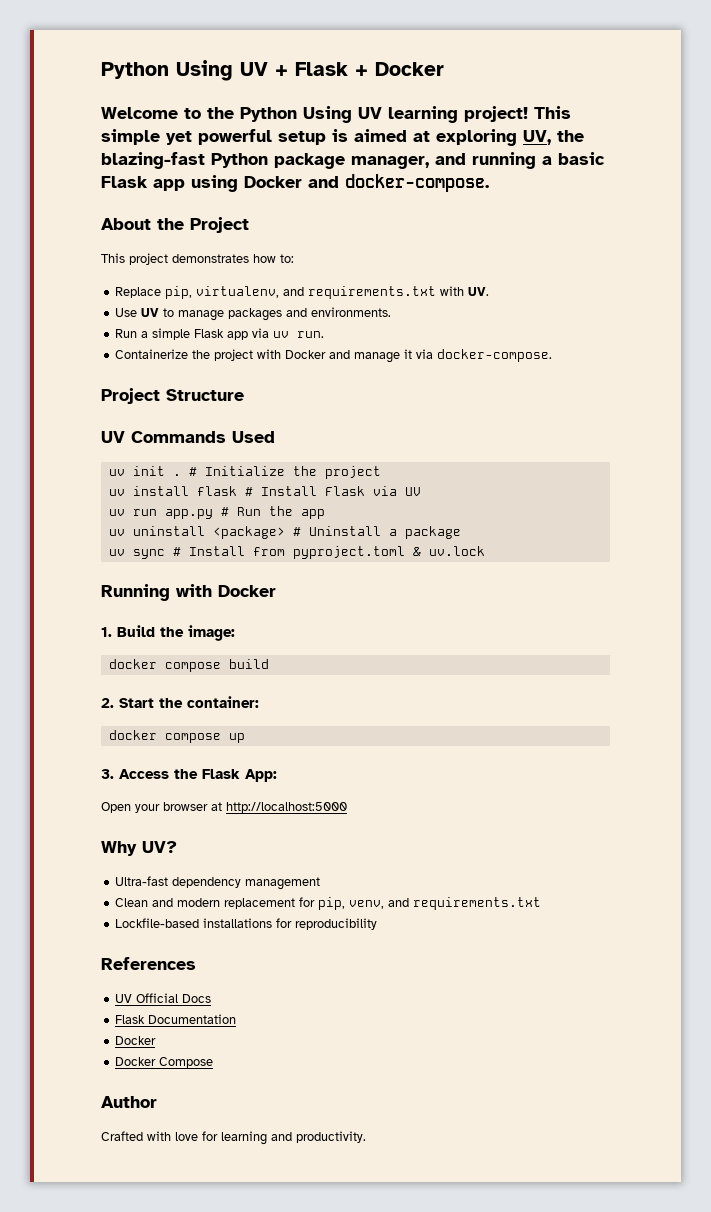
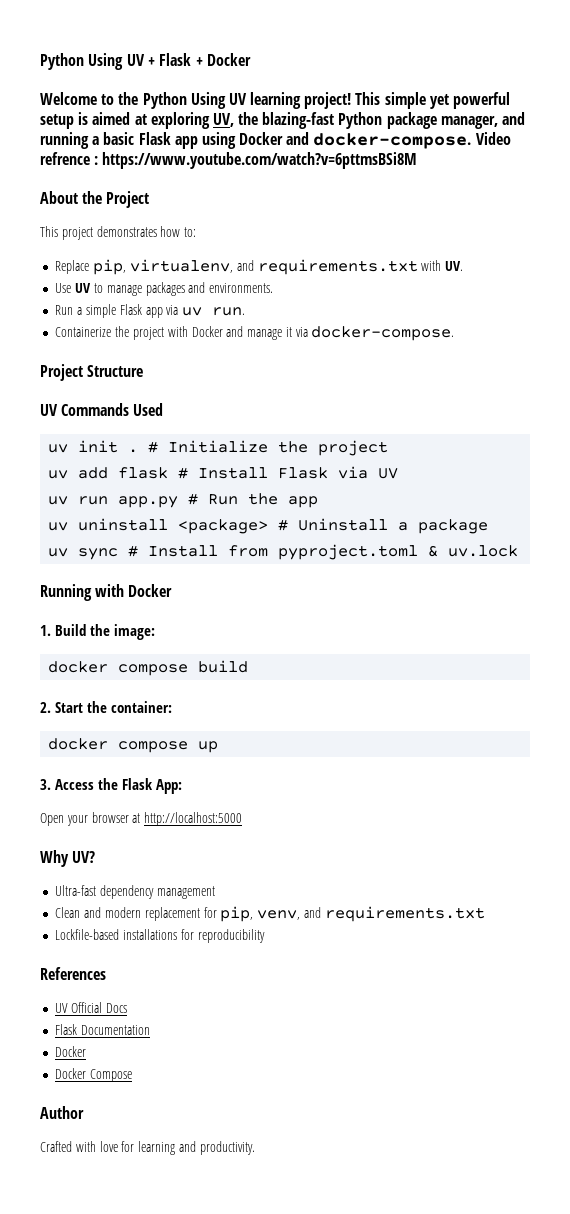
+ Video refrence : https://www.youtube.com/watch?v=6pttmsBSi8M
- uv install flask # Install Flask via UV
+ uv add flask # Install Flask via UV

